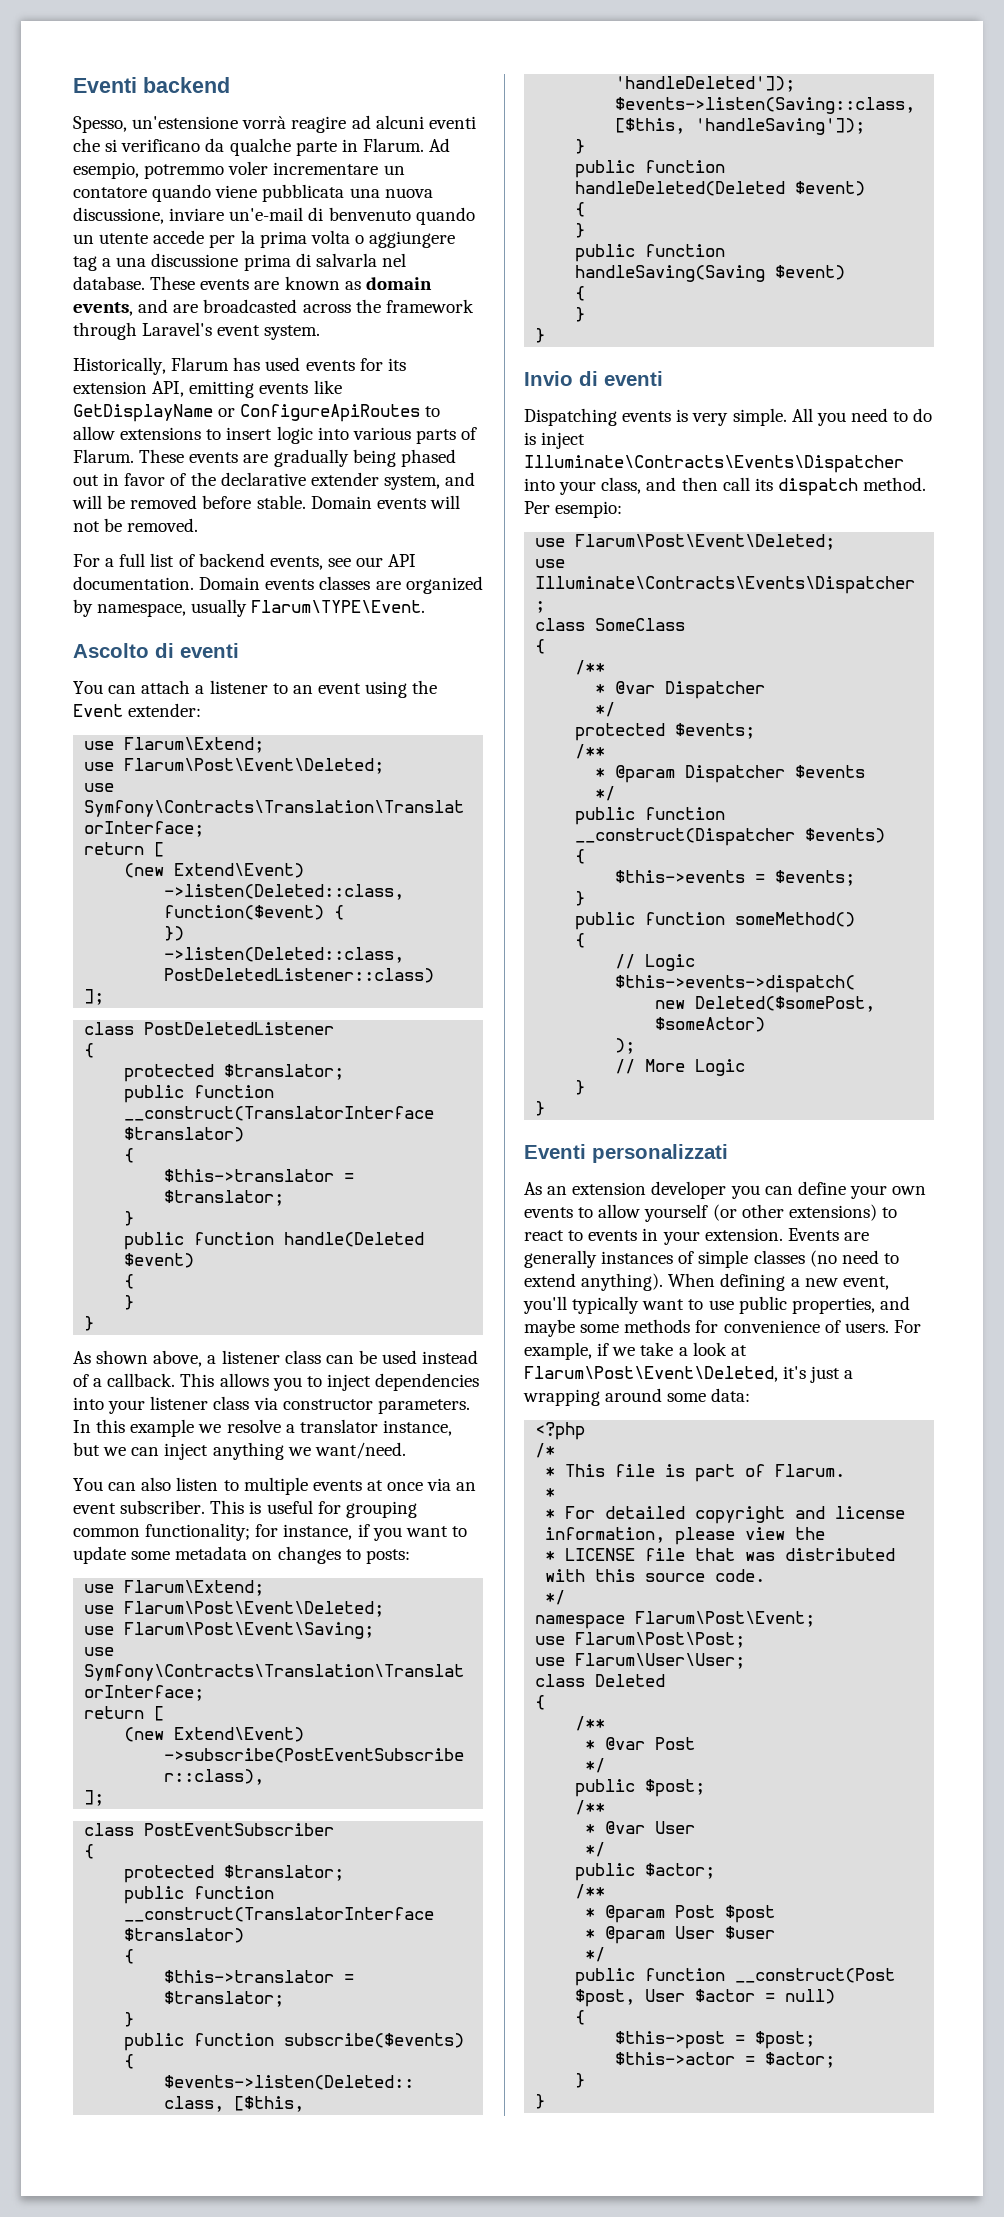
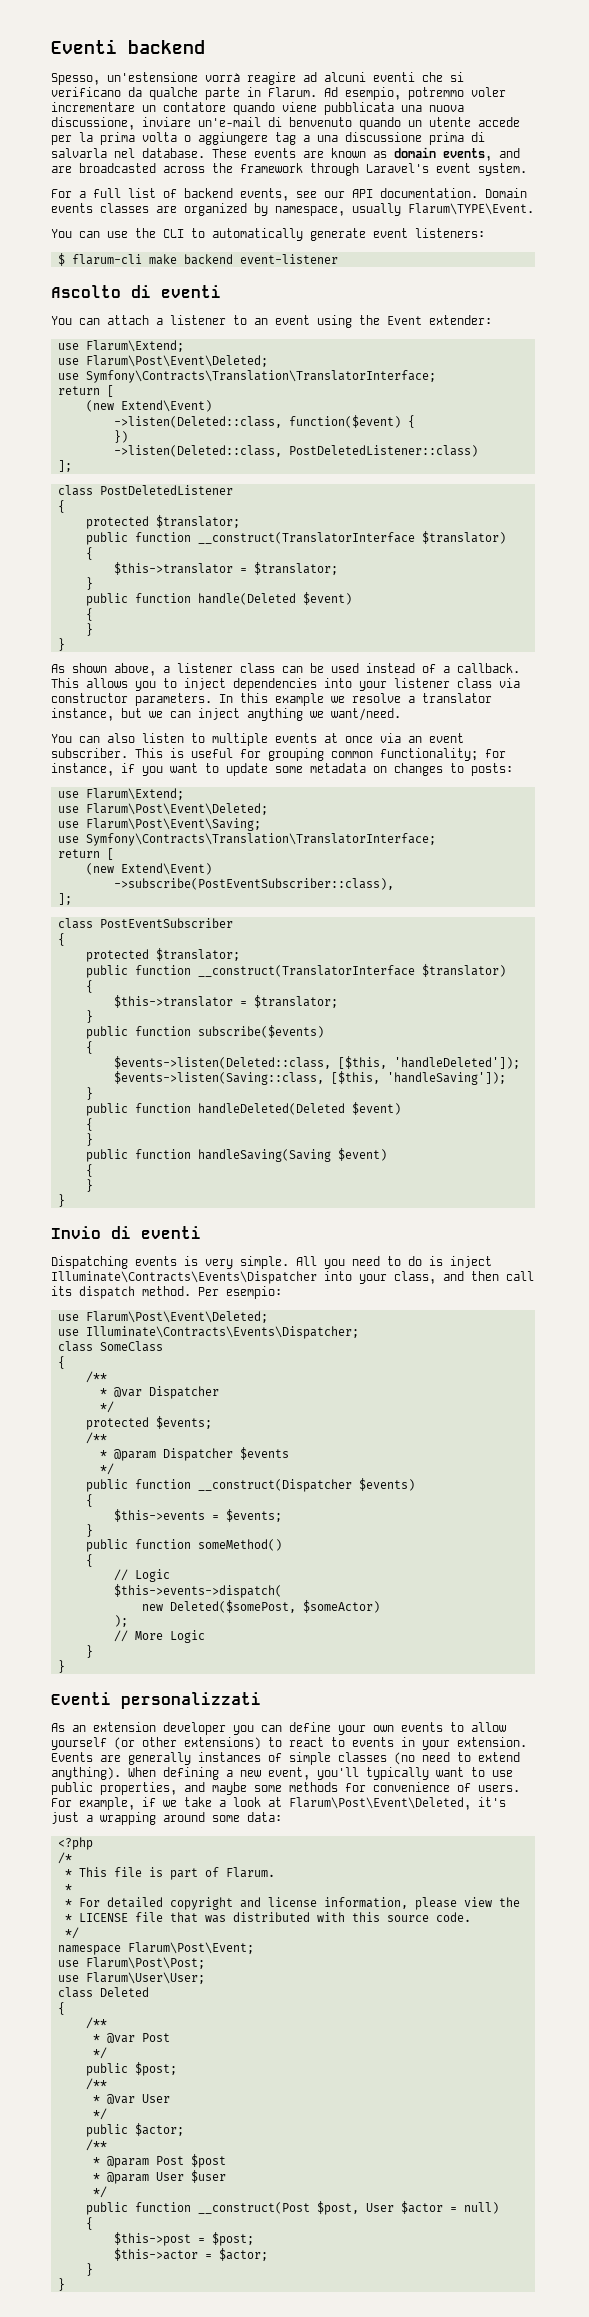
- Historically, Flarum has used events for its extension API, emitting events like GetDisplayName or ConfigureApiRoutes to allow extensions to insert logic into various parts of Flarum. These events are gradually being phased out in favor of the declarative extender system, and will be removed before stable. Domain events will not be removed.
+ You can use the CLI to automatically generate event listeners:
+ $ flarum-cli make backend event-listener

